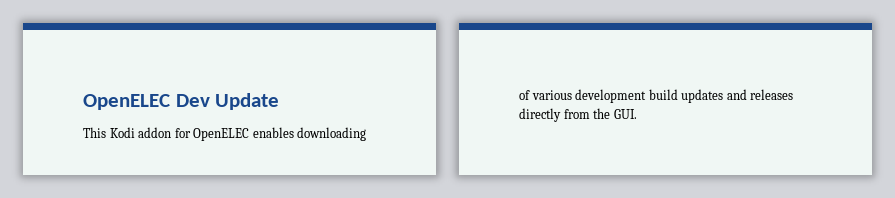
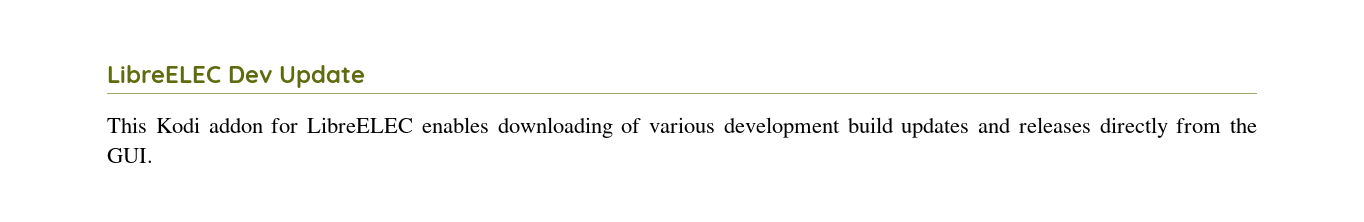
- OpenELEC Dev Update
+ LibreELEC Dev Update
- This Kodi addon for OpenELEC enables downloading of various development build updates and releases directly from the GUI.
+ This Kodi addon for LibreELEC enables downloading of various development build updates and releases directly from the GUI.

